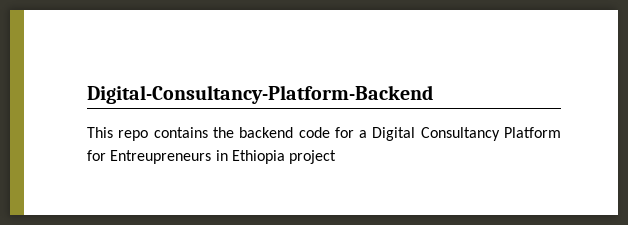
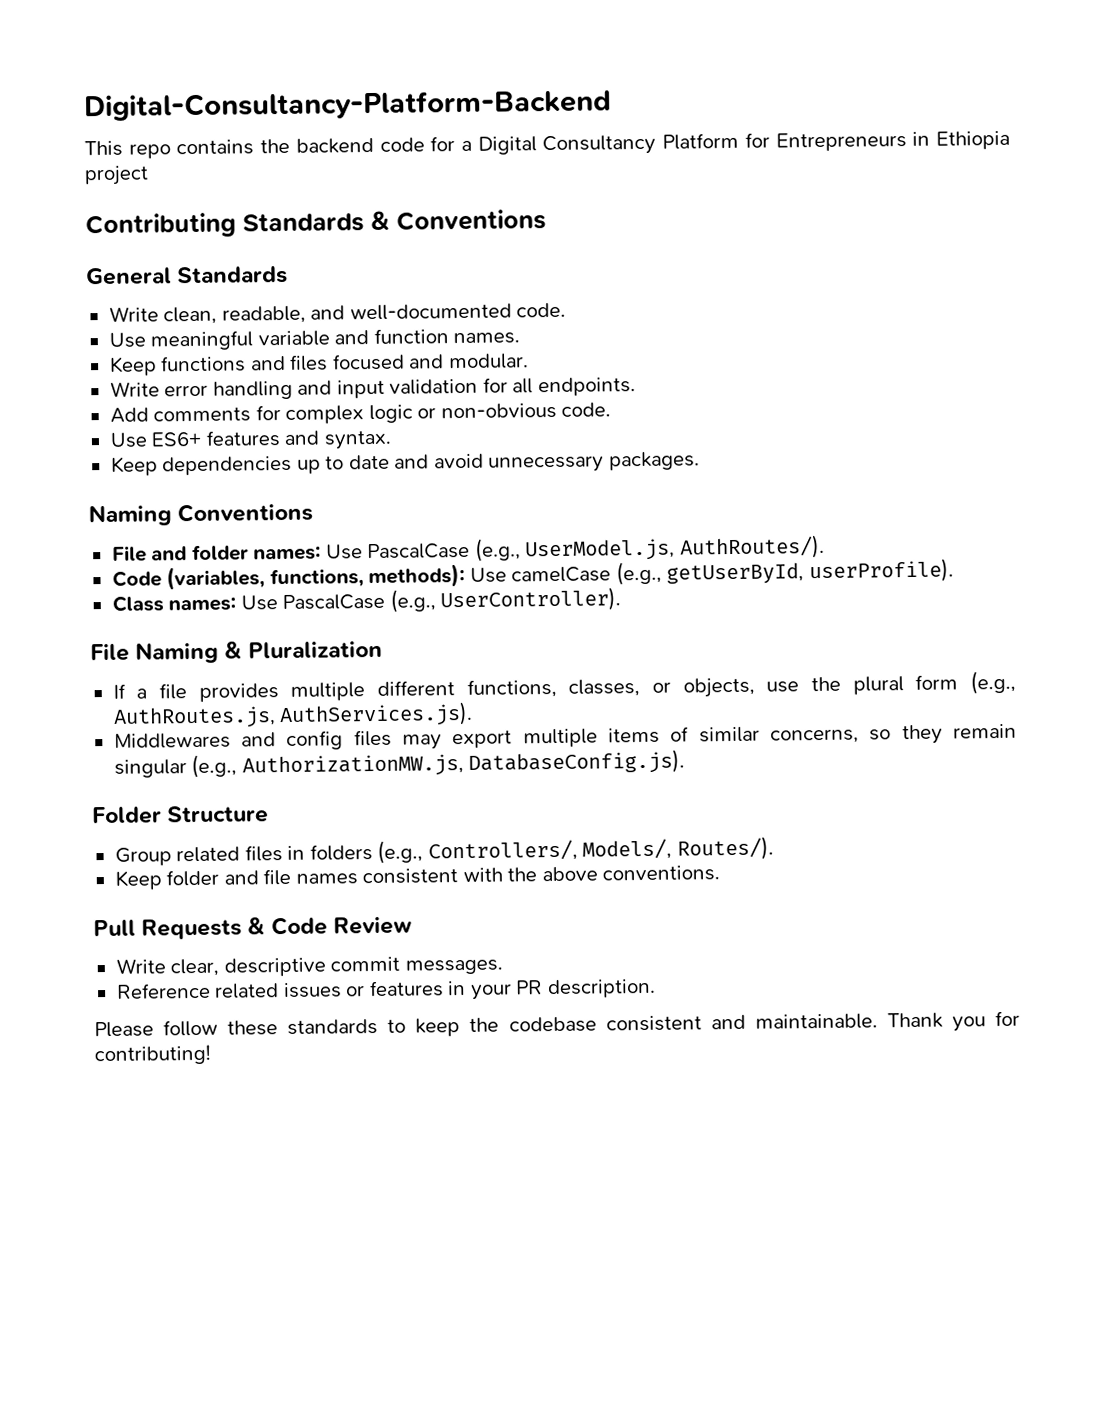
- This repo contains the backend code for a Digital Consultancy Platform for Entreupreneurs in Ethiopia project
+ This repo contains the backend code for a Digital Consultancy Platform for Entrepreneurs in Ethiopia project
+ Contributing Standards & Conventions
+ General Standards
+ Write clean, readable, and well-documented code.
+ Use meaningful variable and function names.
+ Keep functions and files focused and modular.
+ Write error handling and input validation for all endpoints.
+ Add comments for complex logic or non-obvious code.
+ Use ES6+ features and syntax.
+ Keep dependencies up to date and avoid unnecessary packages.
+ Naming Conventions
+ File and folder names: Use PascalCase (e.g., UserModel.js, AuthRoutes/).
+ Code (variables, functions, methods): Use camelCase (e.g., getUserById, userProfile).
+ Class names: Use PascalCase (e.g., UserController).
+ File Naming & Pluralization
+ If a file provides multiple different functions, classes, or objects, use the plural form (e.g., AuthRoutes.js, AuthServices.js).
+ Middlewares and config files may export multiple items of similar concerns, so they remain singular (e.g., AuthorizationMW.js, DatabaseConfig.js).
+ Folder Structure
+ Group related files in folders (e.g., Controllers/, Models/, Routes/).
+ Keep folder and file names consistent with the above conventions.
+ Pull Requests & Code Review
+ Write clear, descriptive commit messages.
+ Reference related issues or features in your PR description.
+ Please follow these standards to keep the codebase consistent and maintainable. Thank you for contributing!

